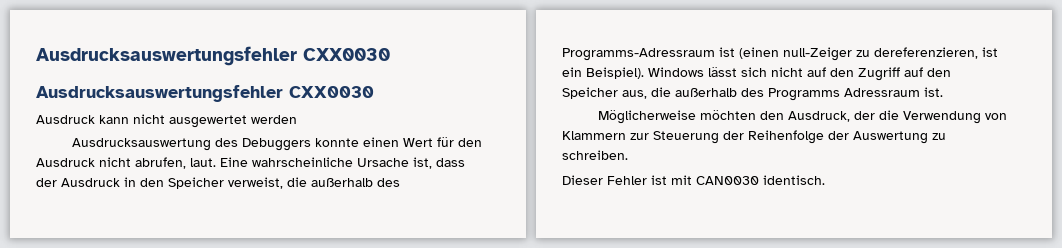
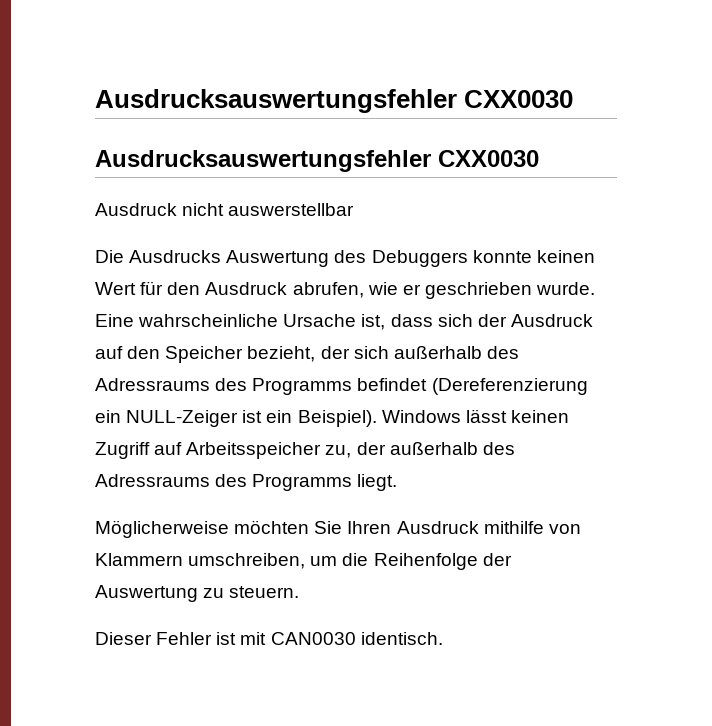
- Ausdruck kann nicht ausgewertet werden
- Ausdrucksauswertung des Debuggers konnte einen Wert für den Ausdruck nicht abrufen, laut.
+ Ausdruck nicht auswerstellbar
+ Die Ausdrucks Auswertung des Debuggers konnte keinen Wert für den Ausdruck abrufen, wie er geschrieben wurde.
- Eine wahrscheinliche Ursache ist, dass der Ausdruck in den Speicher verweist, die außerhalb des Programms-Adressraum ist (einen null-Zeiger zu dereferenzieren, ist ein Beispiel).
+ Eine wahrscheinliche Ursache ist, dass sich der Ausdruck auf den Speicher bezieht, der sich außerhalb des Adressraums des Programms befindet (Dereferenzierung ein NULL-Zeiger ist ein Beispiel).
- Windows lässt sich nicht auf den Zugriff auf den Speicher aus, die außerhalb des Programms Adressraum ist.
- Möglicherweise möchten den Ausdruck, der die Verwendung von Klammern zur Steuerung der Reihenfolge der Auswertung zu schreiben.
+ Windows lässt keinen Zugriff auf Arbeitsspeicher zu, der außerhalb des Adressraums des Programms liegt.
+ Möglicherweise möchten Sie Ihren Ausdruck mithilfe von Klammern umschreiben, um die Reihenfolge der Auswertung zu steuern.

